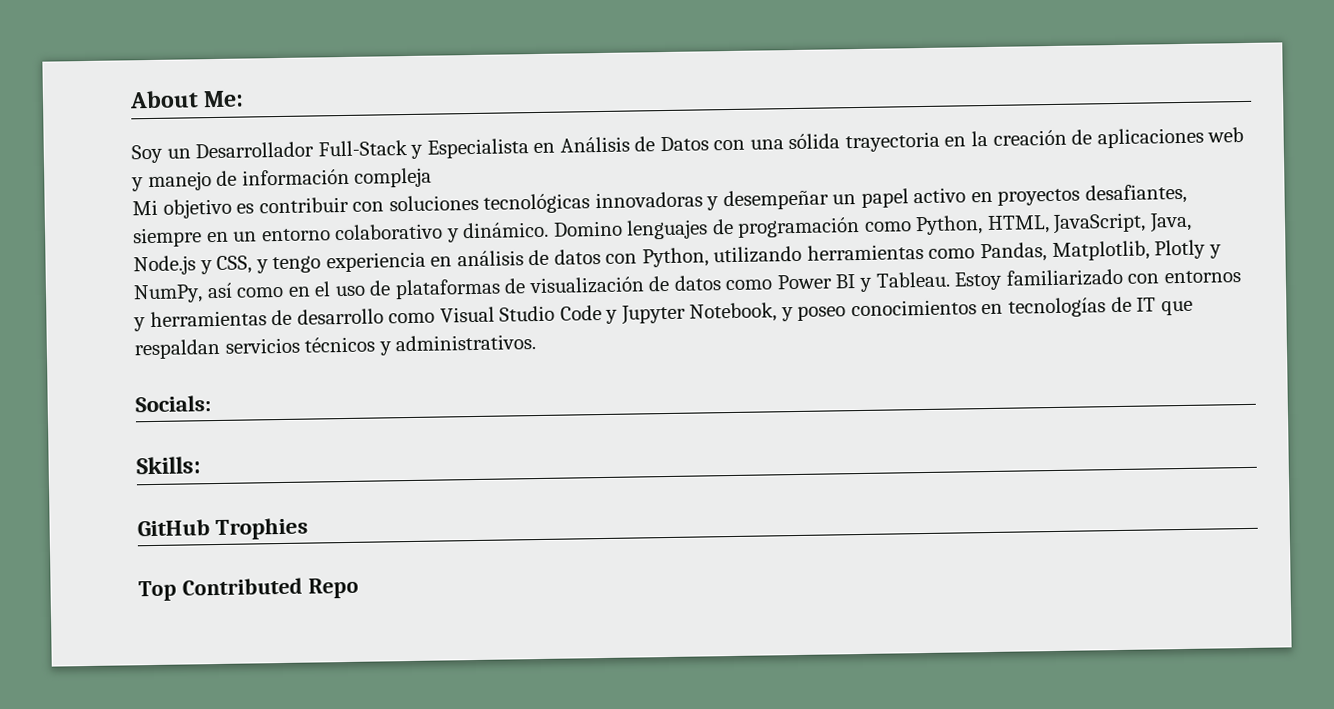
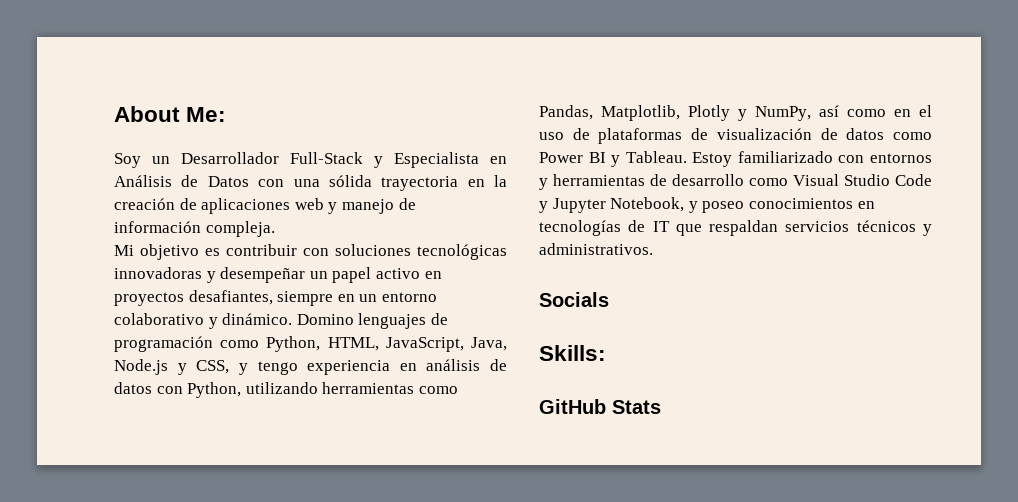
- Soy un Desarrollador Full-Stack y Especialista en Análisis de Datos con una sólida trayectoria en la creación de aplicaciones web y manejo de información compleja
+ Soy un Desarrollador Full-Stack y Especialista en Análisis de Datos con una sólida trayectoria en la creación de aplicaciones web y manejo de información compleja.
- Socials:
+ Socials
- GitHub Trophies
- Top Contributed Repo
+ GitHub Stats

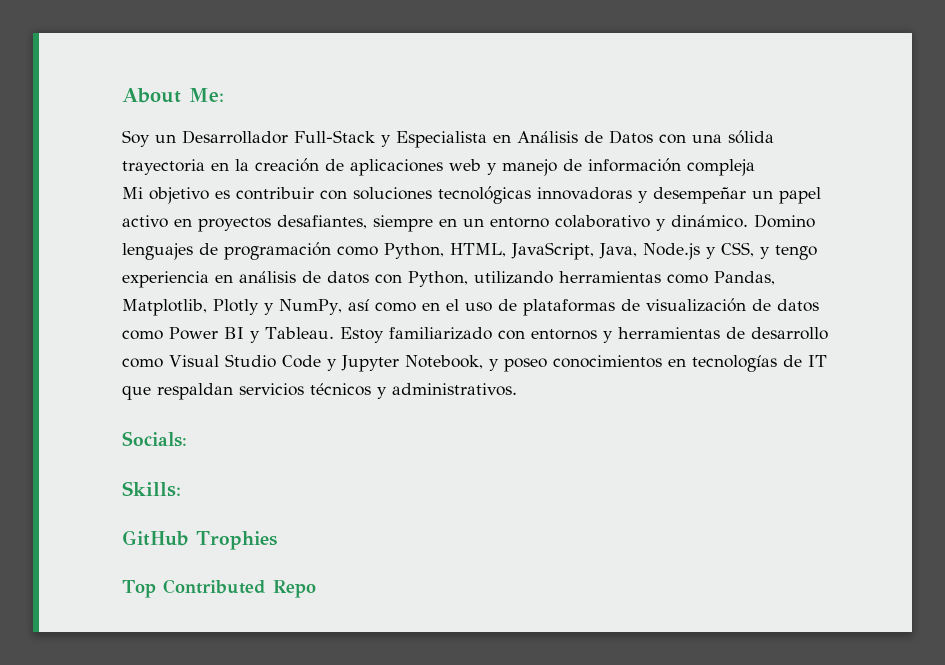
- Soy un Desarrollador Full-Stack y Especialista en Análisis de Datos con una sólida trayectoria en la creación de aplicaciones web y manejo de información compleja.
+ Soy un Desarrollador Full-Stack y Especialista en Análisis de Datos con una sólida trayectoria en la creación de aplicaciones web y manejo de información compleja
- Socials
+ Socials:
- GitHub Stats
+ GitHub Trophies
+ Top Contributed Repo

